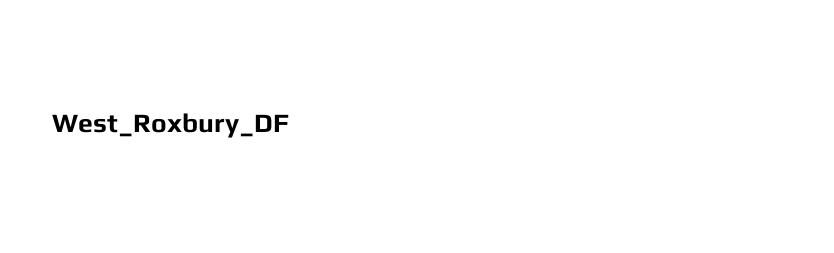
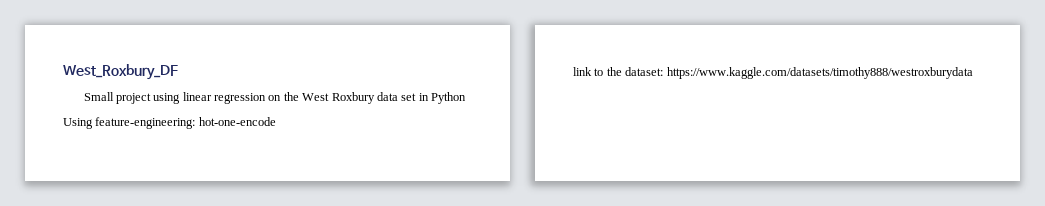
+ Small project using linear regression on the West Roxbury data set in Python
+ Using feature-engineering: hot-one-encode
+ link to the dataset: https://www.kaggle.com/datasets/timothy888/westroxburydata

